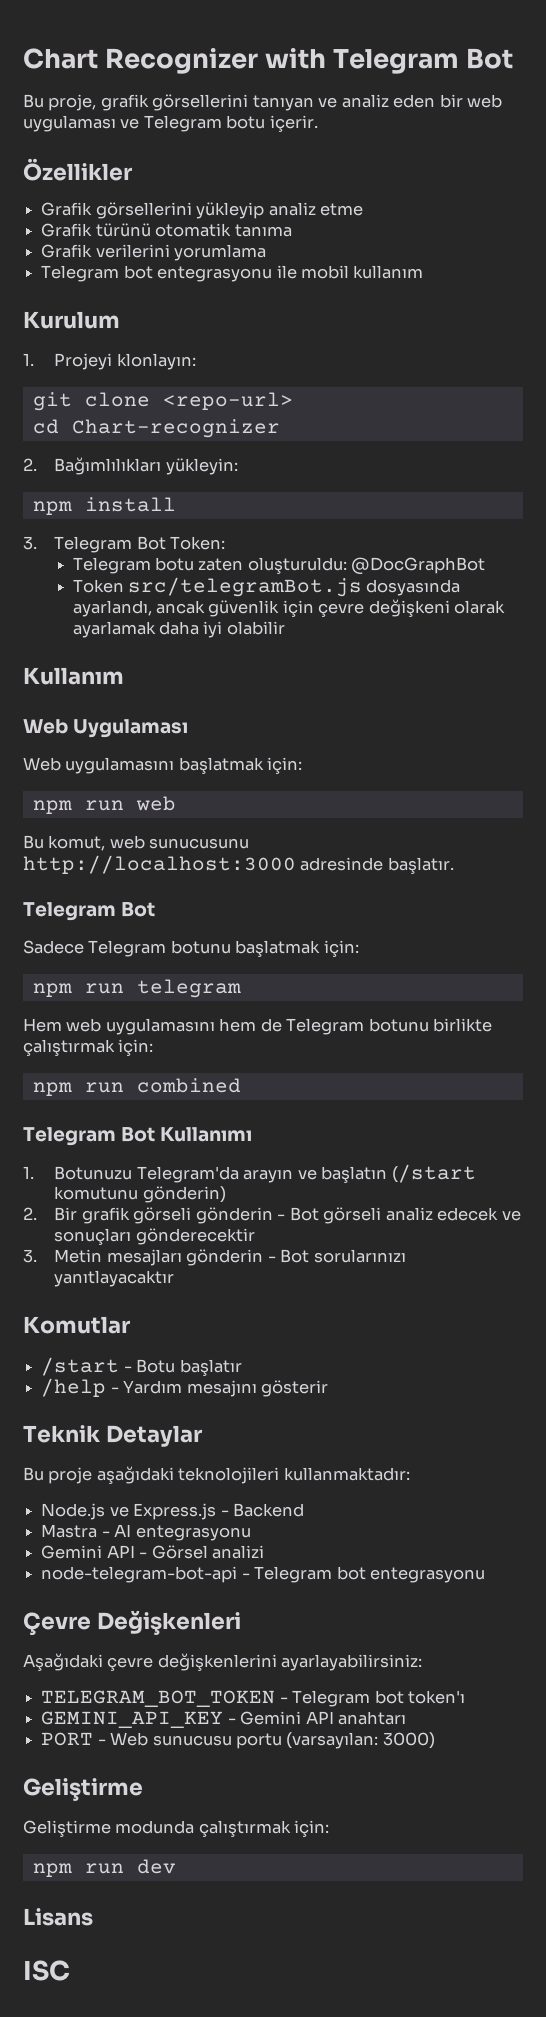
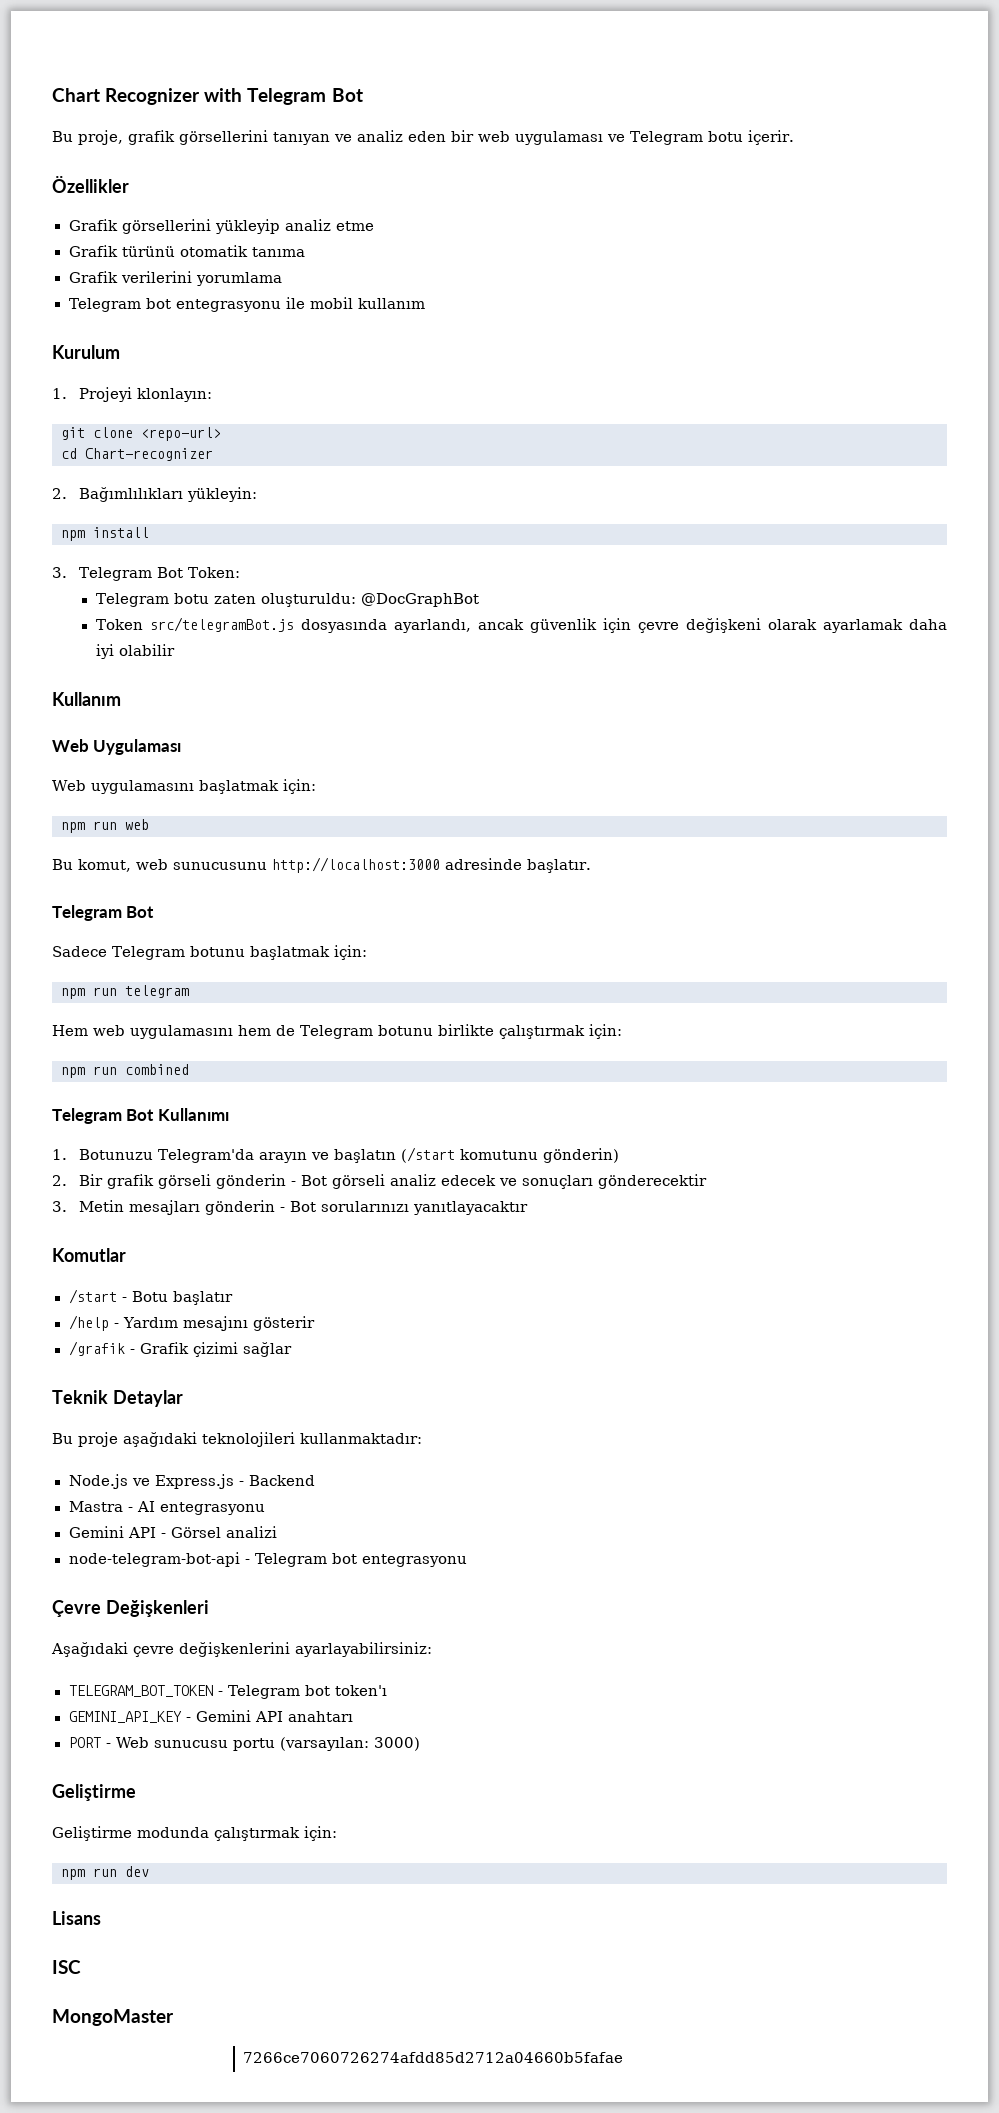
+ /grafik - Grafik çizimi sağlar
+ MongoMaster
+ 7266ce7060726274afdd85d2712a04660b5fafae

